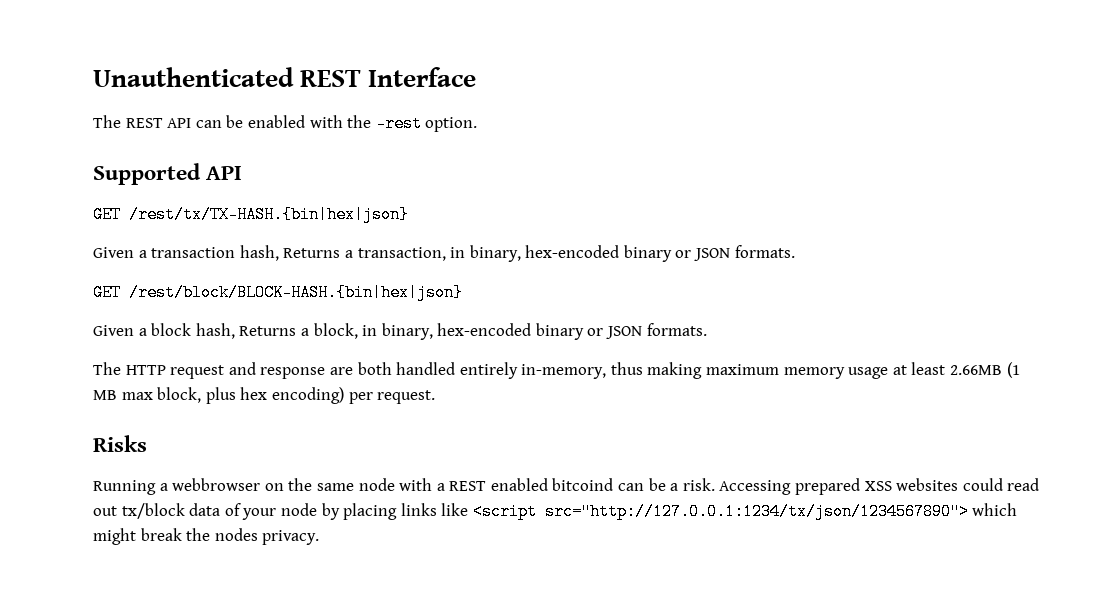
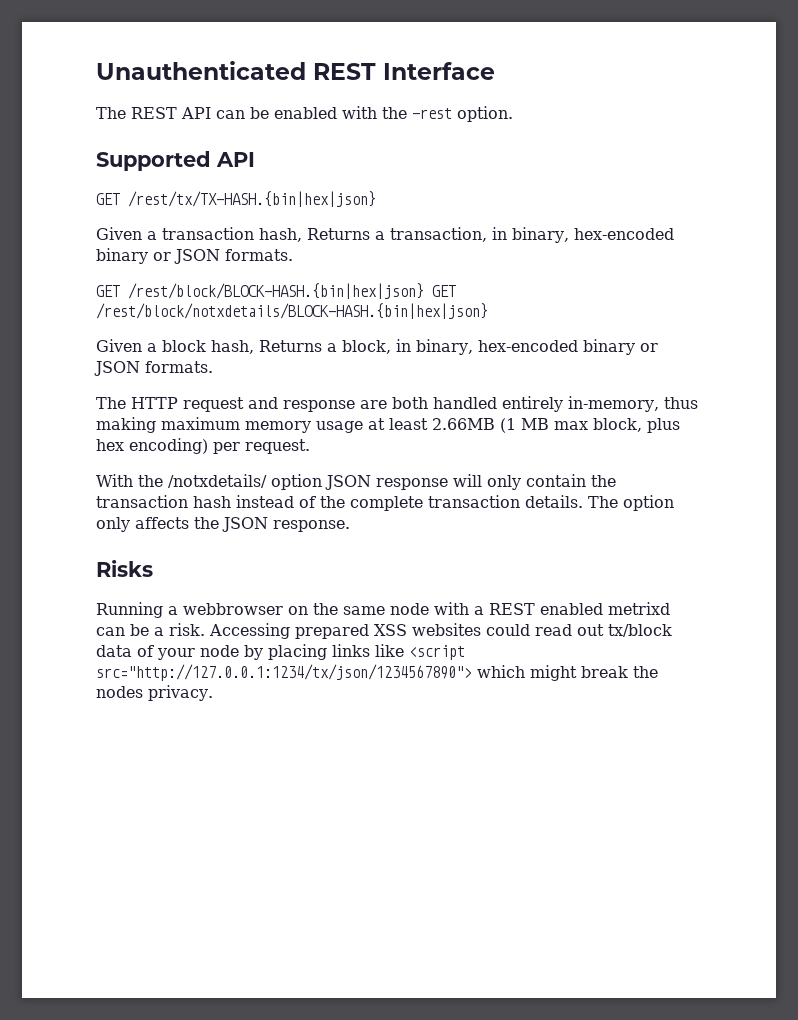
- GET /rest/block/BLOCK-HASH.{bin|hex|json}
+ GET /rest/block/BLOCK-HASH.{bin|hex|json} GET /rest/block/notxdetails/BLOCK-HASH.{bin|hex|json}
+ With the /notxdetails/ option JSON response will only contain the transaction hash instead of the complete transaction details. The option only affects the JSON response.
- Running a webbrowser on the same node with a REST enabled bitcoind can be a risk.
+ Running a webbrowser on the same node with a REST enabled metrixd can be a risk.

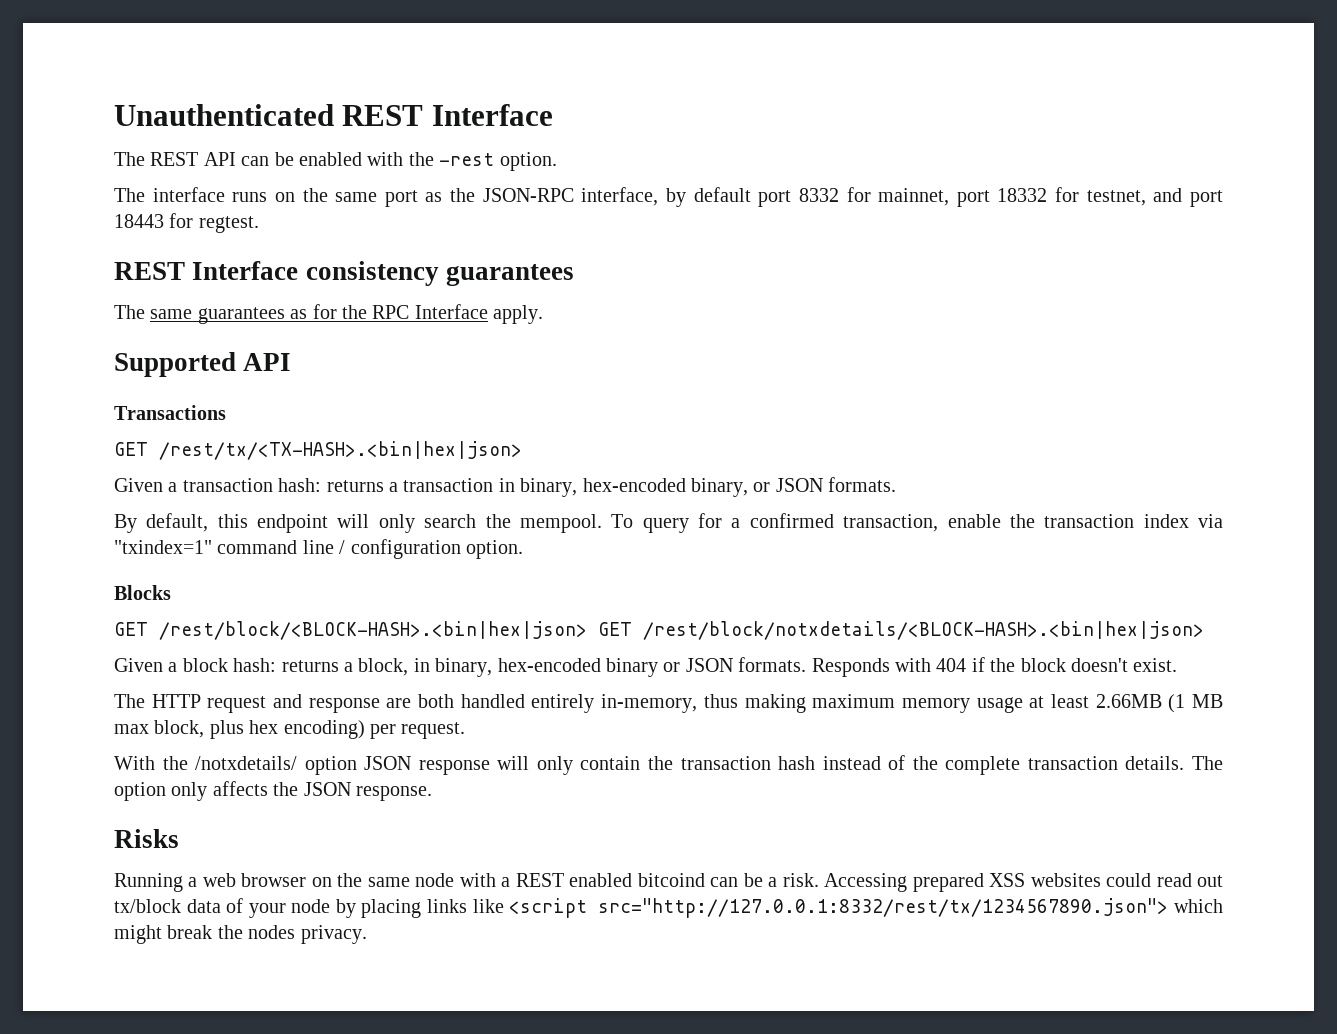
+ The interface runs on the same port as the JSON-RPC interface, by default port 8332 for mainnet, port 18332 for testnet, and port 18443 for regtest.
+ REST Interface consistency guarantees
+ The same guarantees as for the RPC Interface apply.
- GET /rest/tx/TX-HASH.{bin|hex|json}
+ Transactions
+ GET /rest/tx/<TX-HASH>.<bin|hex|json>
- Given a transaction hash, Returns a transaction, in binary, hex-encoded binary or JSON formats.
- GET /rest/block/BLOCK-HASH.{bin|hex|json} GET /rest/block/notxdetails/BLOCK-HASH.{bin|hex|json}
+ Given a transaction hash: returns a transaction in binary, hex-encoded binary, or JSON formats.
+ By default, this endpoint will only search the mempool. To query for a confirmed transaction, enable the transaction index via "txindex=1" command line / configuration option.
+ Blocks
+ GET /rest/block/<BLOCK-HASH>.<bin|hex|json> GET /rest/block/notxdetails/<BLOCK-HASH>.<bin|hex|json>
- Given a block hash, Returns a block, in binary, hex-encoded binary or JSON formats.
+ Given a block hash: returns a block, in binary, hex-encoded binary or JSON formats. Responds with 404 if the block doesn't exist.
- Running a webbrowser on the same node with a REST enabled metrixd can be a risk.
+ Running a web browser on the same node with a REST enabled bitcoind can be a risk.
- Accessing prepared XSS websites could read out tx/block data of your node by placing links like <script src="http://127.0.0.1:1234/tx/json/1234567890"> which might break the nodes privacy.
+ Accessing prepared XSS websites could read out tx/block data of your node by placing links like <script src="http://127.0.0.1:8332/rest/tx/1234567890.json"> which might break the nodes privacy.

